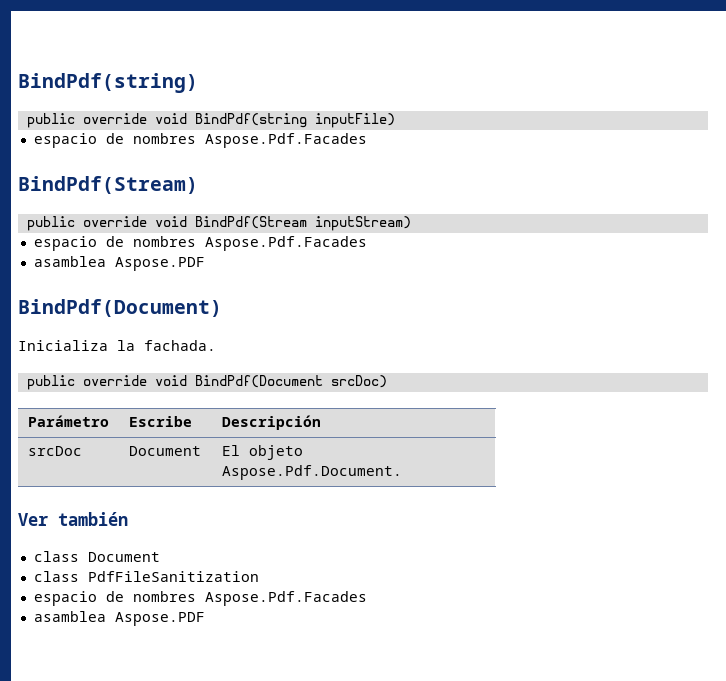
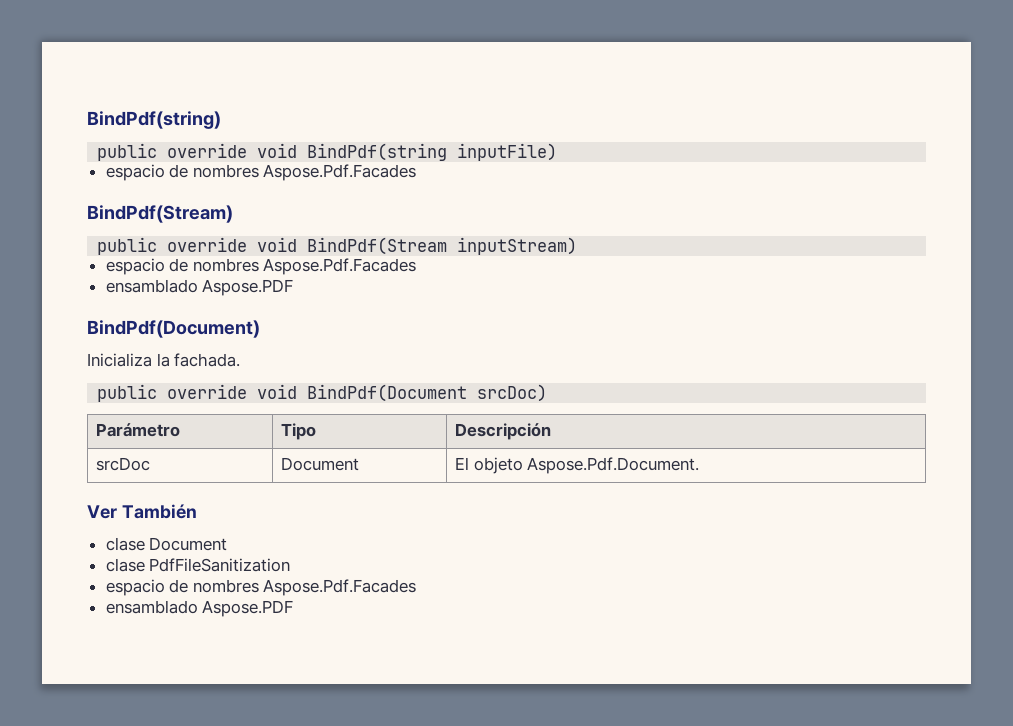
  public override void BindPdf(Stream inputStream)
  espacio de nombres Aspose.Pdf.Facades
- asamblea Aspose.PDF
+ ensamblado Aspose.PDF
- Parámetro | Escribe | Descripción
+ Parámetro | Tipo | Descripción
- Ver también
- class Document
+ Ver También
+ clase Document
- class PdfFileSanitization
+ clase PdfFileSanitization
  espacio de nombres Aspose.Pdf.Facades
- asamblea Aspose.PDF
+ ensamblado Aspose.PDF

